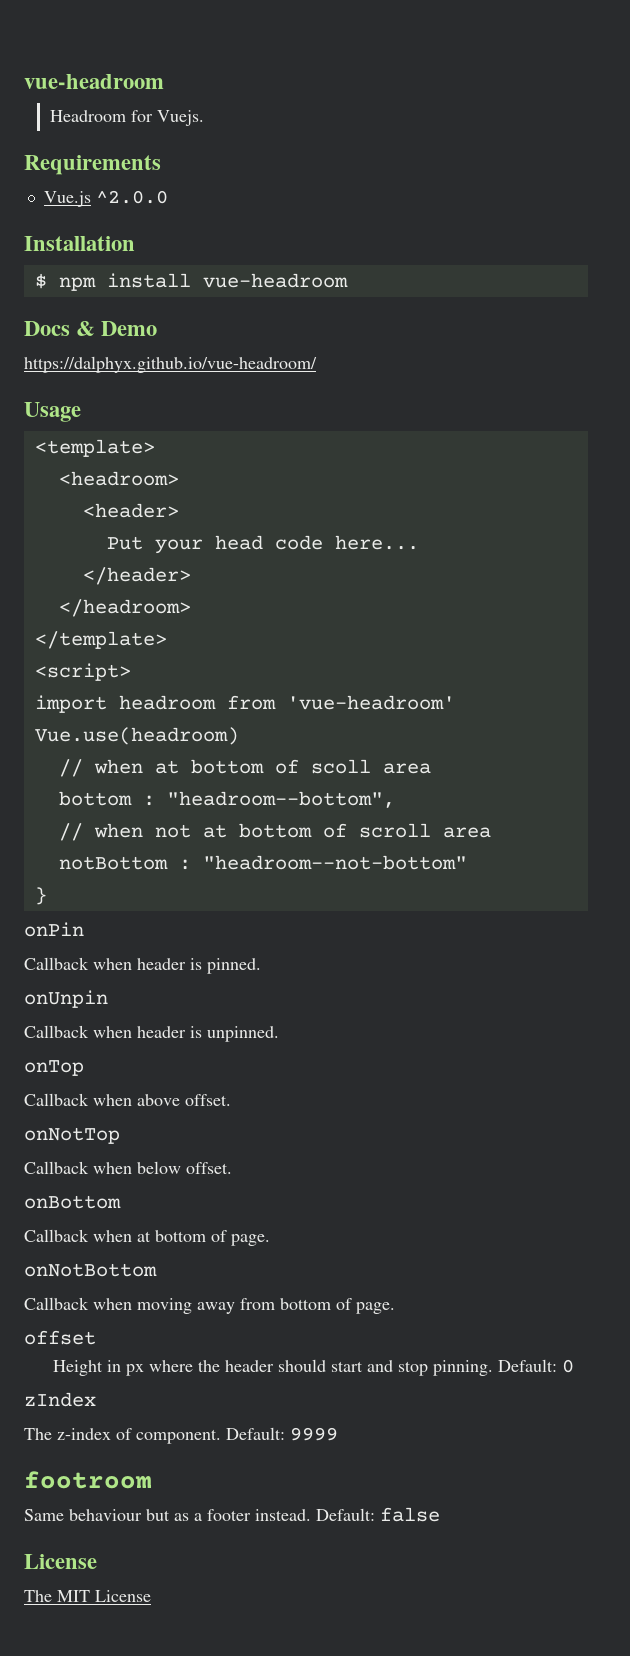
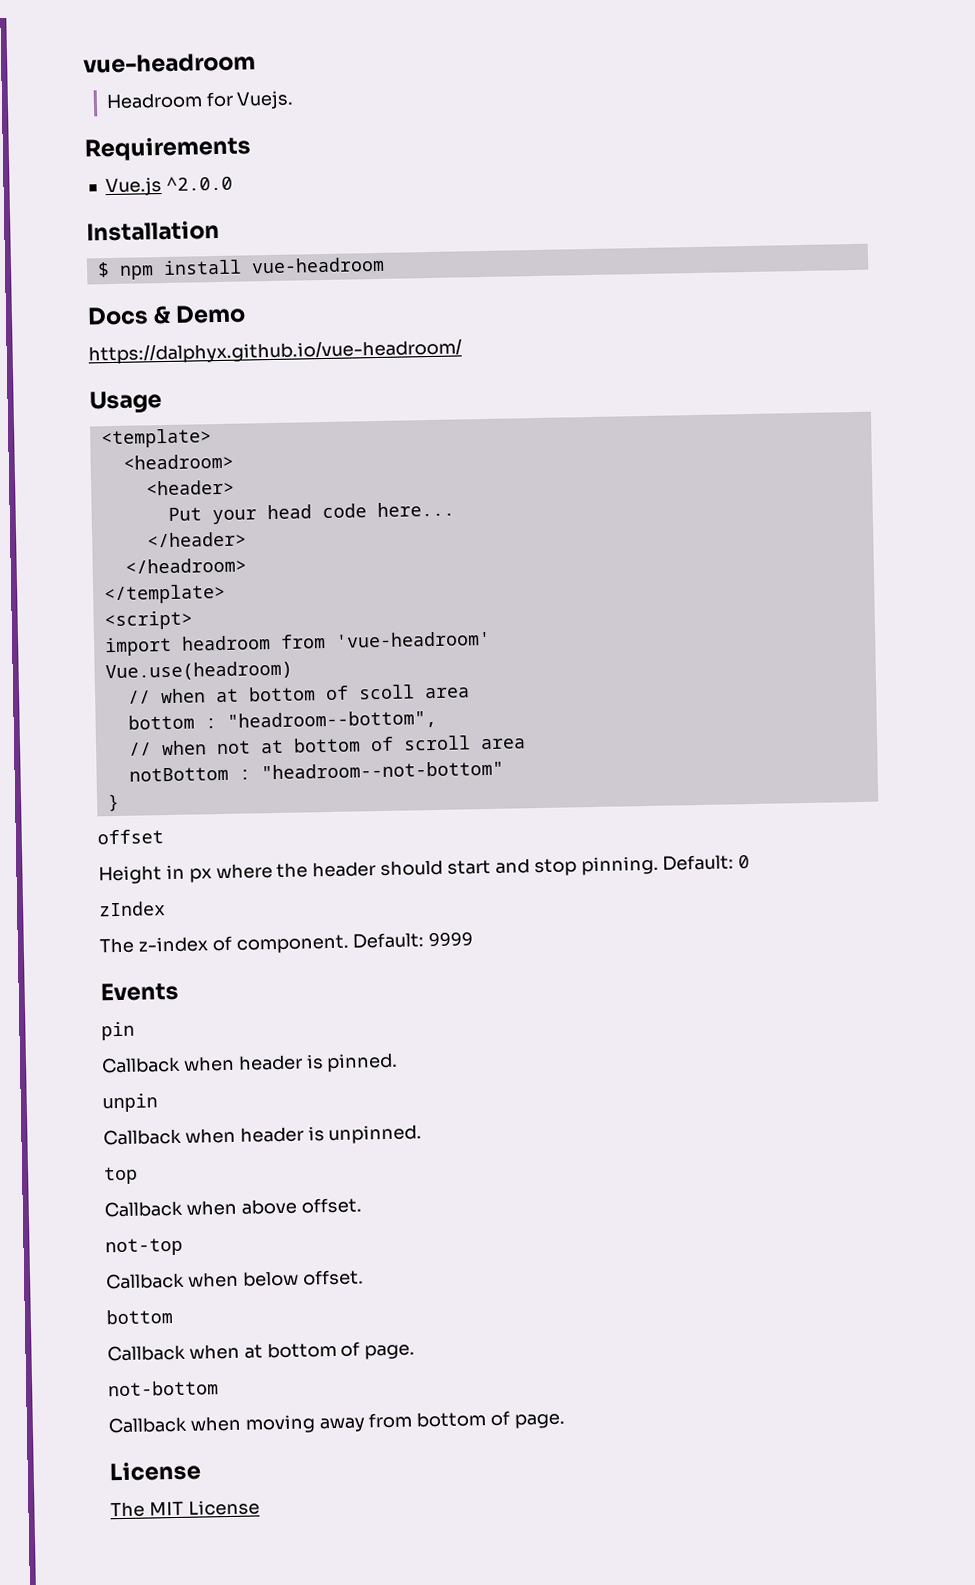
- onPin
- Callback when header is pinned.
- onUnpin
- Callback when header is unpinned.
- onTop
- Callback when above offset.
- onNotTop
- Callback when below offset.
- onBottom
- Callback when at bottom of page.
- onNotBottom
- Callback when moving away from bottom of page.
- footroom
- Same behaviour but as a footer instead. Default: false
+ Events
+ pin
+ Callback when header is pinned.
+ unpin
+ Callback when header is unpinned.
+ top
+ Callback when above offset.
+ not-top
+ Callback when below offset.
+ bottom
+ Callback when at bottom of page.
+ not-bottom
+ Callback when moving away from bottom of page.

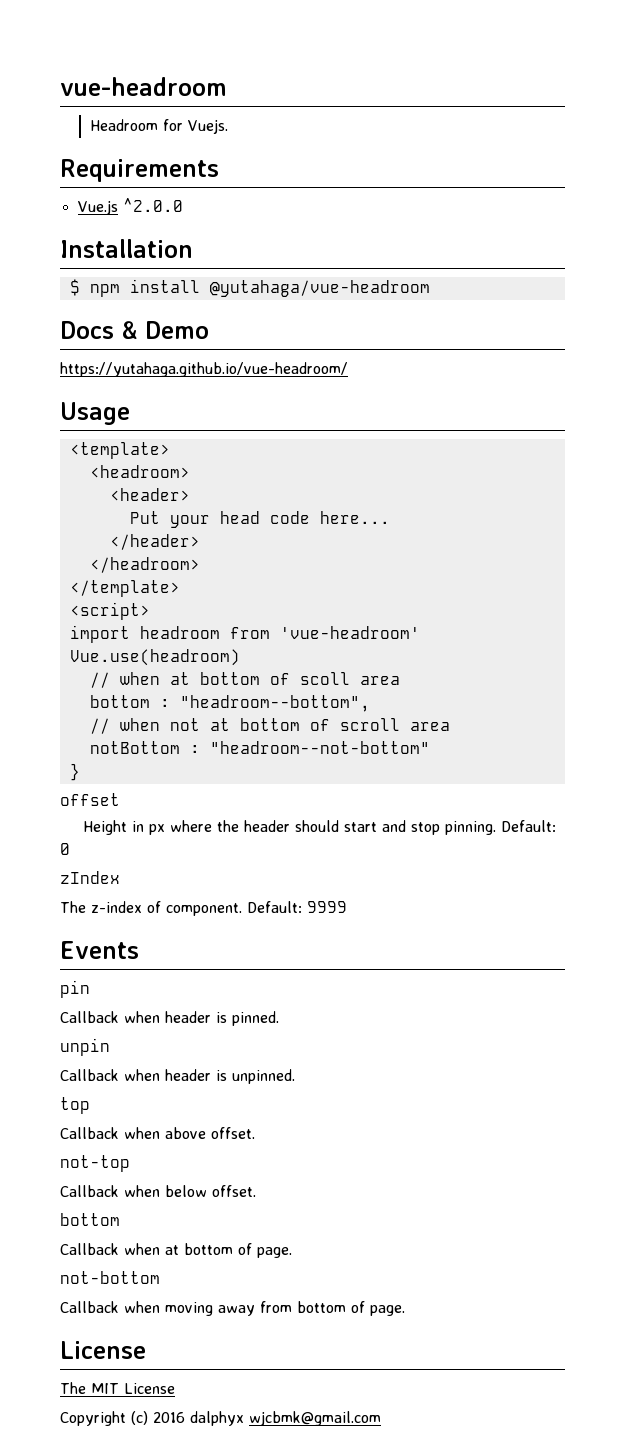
- $ npm install vue-headroom
+ $ npm install @yutahaga/vue-headroom
- https://dalphyx.github.io/vue-headroom/
+ https://yutahaga.github.io/vue-headroom/
+ Copyright (c) 2016 dalphyx wjcbmk@gmail.com

